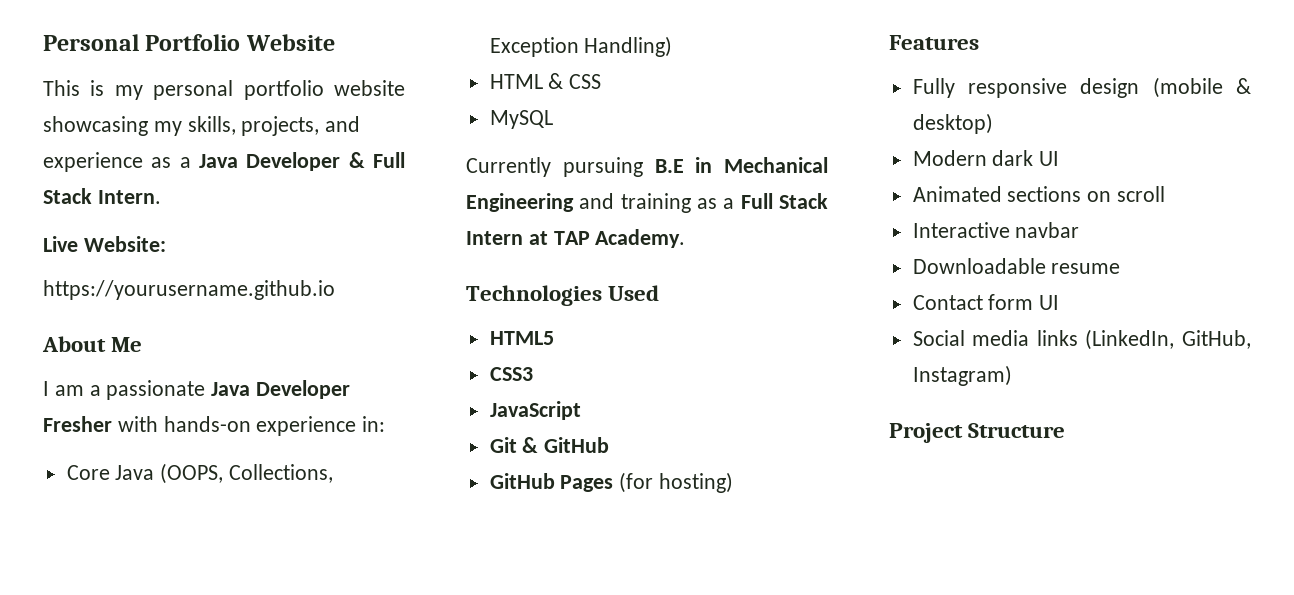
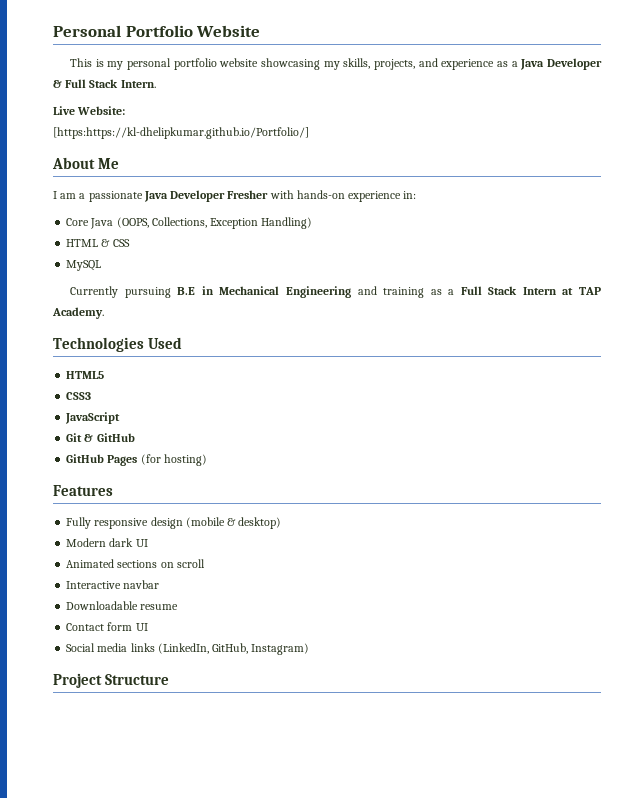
- https://yourusername.github.io
+ [https:https://kl-dhelipkumar.github.io/Portfolio/]

